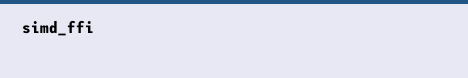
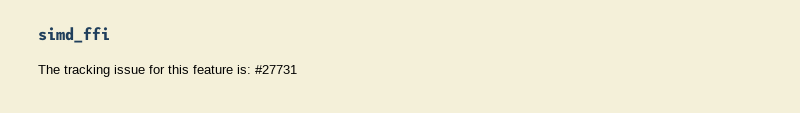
+ The tracking issue for this feature is: #27731

